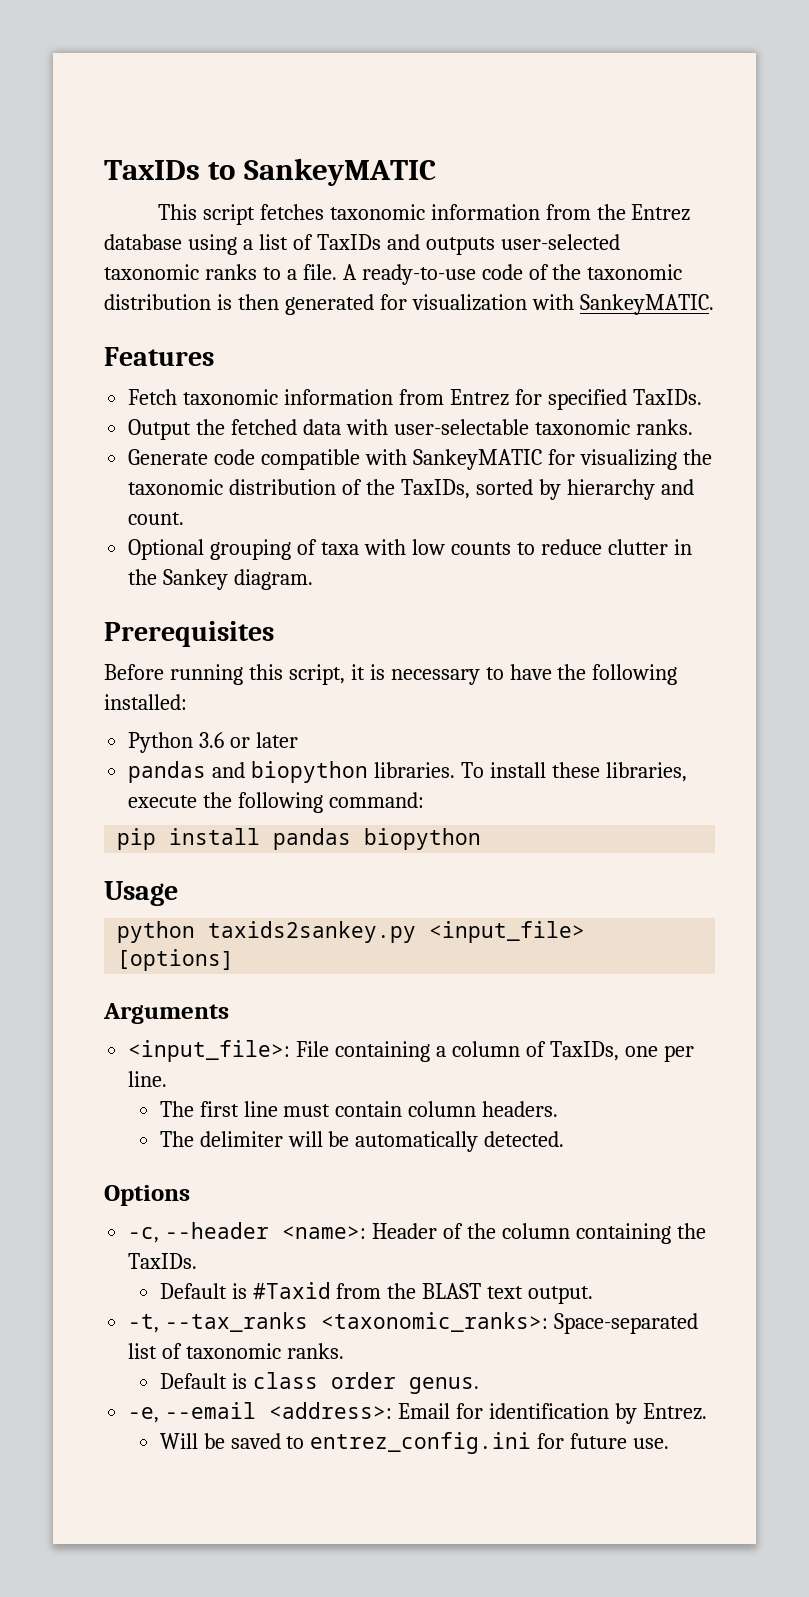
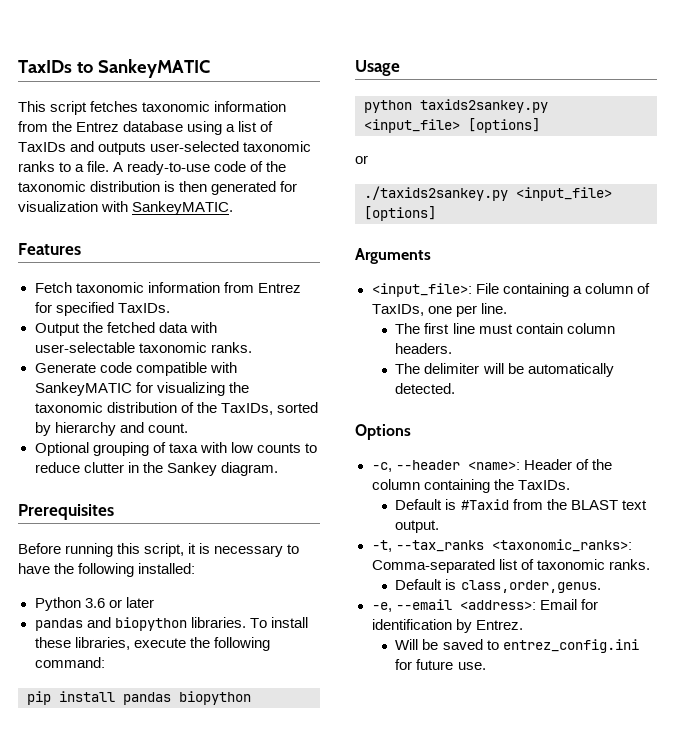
  python taxids2sankey.py <input_file> [options]
+ or
+ ./taxids2sankey.py <input_file> [options]
- -t, --tax_ranks <taxonomic_ranks>: Space-separated list of taxonomic ranks.
+ -t, --tax_ranks <taxonomic_ranks>: Comma-separated list of taxonomic ranks.
- Default is class order genus.
+ Default is class,order,genus.

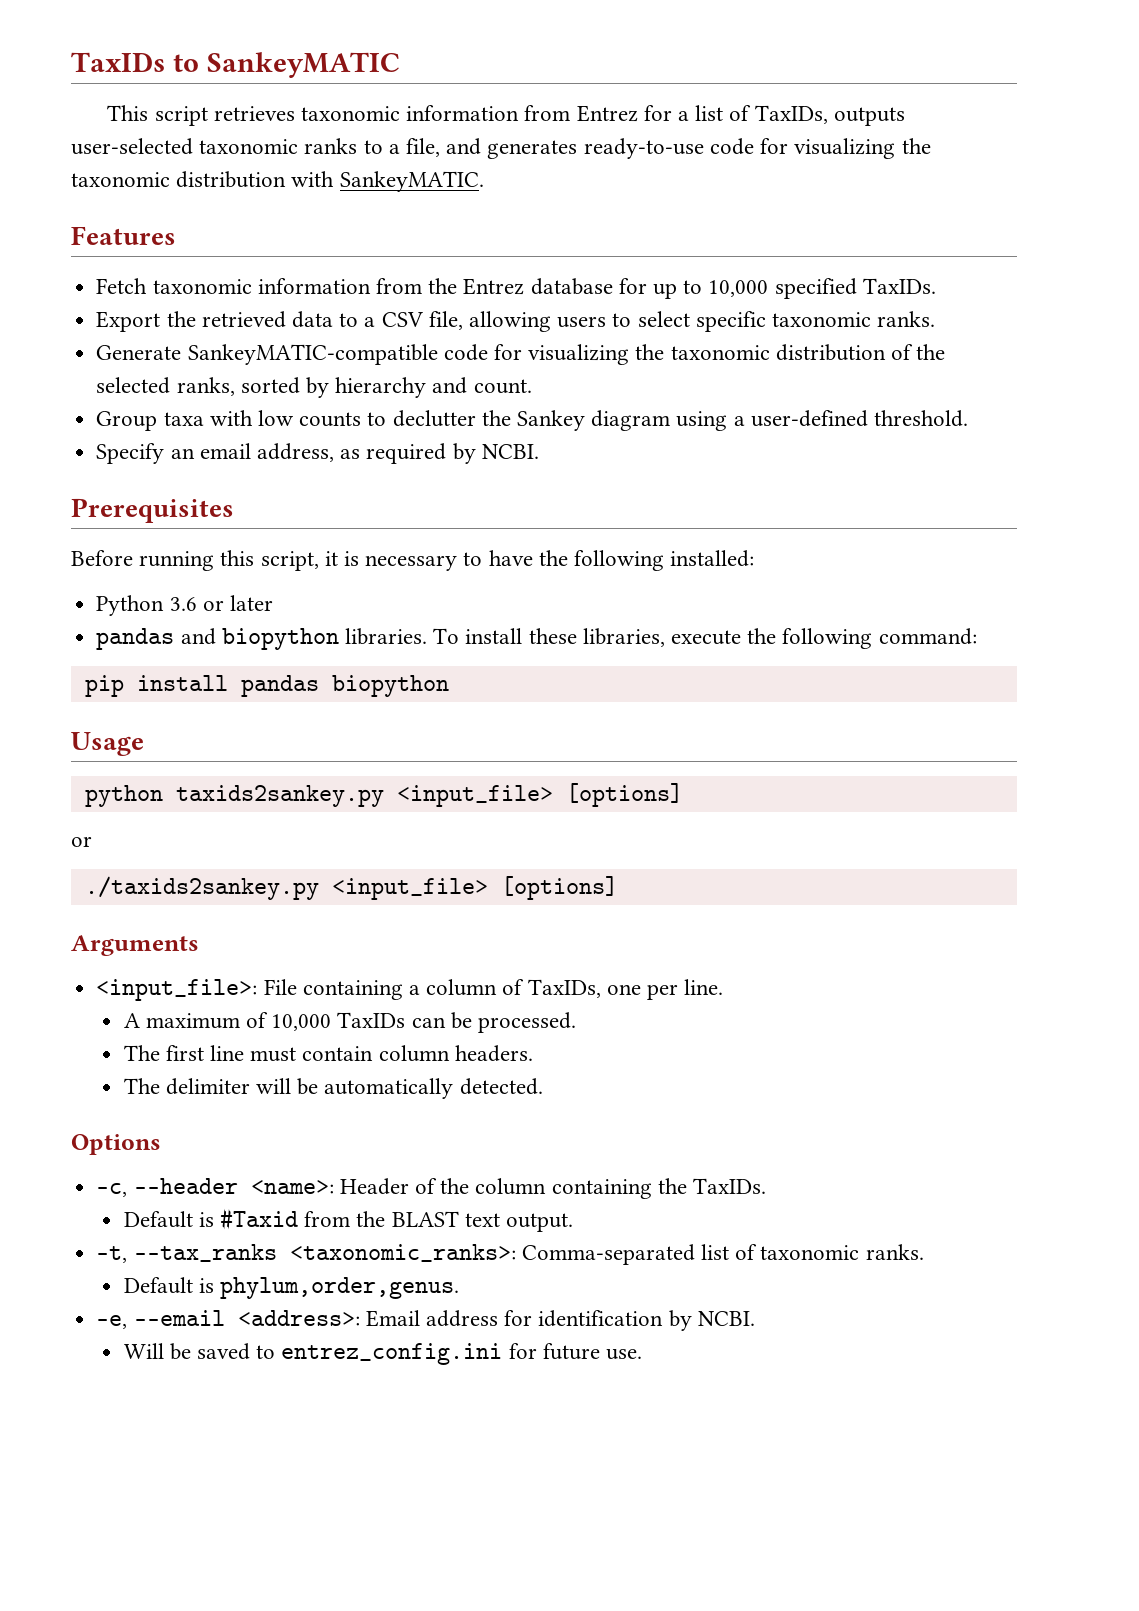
- This script fetches taxonomic information from the Entrez database using a list of TaxIDs and outputs user-selected taxonomic ranks to a file. A ready-to-use code of the taxonomic distribution is then generated for visualization with SankeyMATIC.
+ This script retrieves taxonomic information from Entrez for a list of TaxIDs, outputs user-selected taxonomic ranks to a file, and generates ready-to-use code for visualizing the taxonomic distribution with SankeyMATIC.
- Fetch taxonomic information from Entrez for specified TaxIDs.
- Output the fetched data with user-selectable taxonomic ranks.
+ Fetch taxonomic information from the Entrez database for up to 10,000 specified TaxIDs.
+ Export the retrieved data to a CSV file, allowing users to select specific taxonomic ranks.
- Generate code compatible with SankeyMATIC for visualizing the taxonomic distribution of the TaxIDs, sorted by hierarchy and count.
+ Generate SankeyMATIC-compatible code for visualizing the taxonomic distribution of the selected ranks, sorted by hierarchy and count.
- Optional grouping of taxa with low counts to reduce clutter in the Sankey diagram.
+ Group taxa with low counts to declutter the Sankey diagram using a user-defined threshold.
+ Specify an email address, as required by NCBI.
+ A maximum of 10,000 TaxIDs can be processed.
- Default is class,order,genus.
+ Default is phylum,order,genus.
- -e, --email <address>: Email for identification by Entrez.
+ -e, --email <address>: Email address for identification by NCBI.

